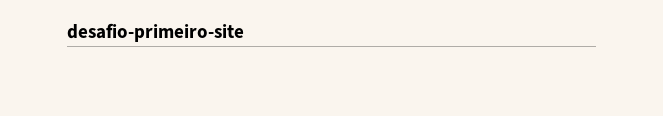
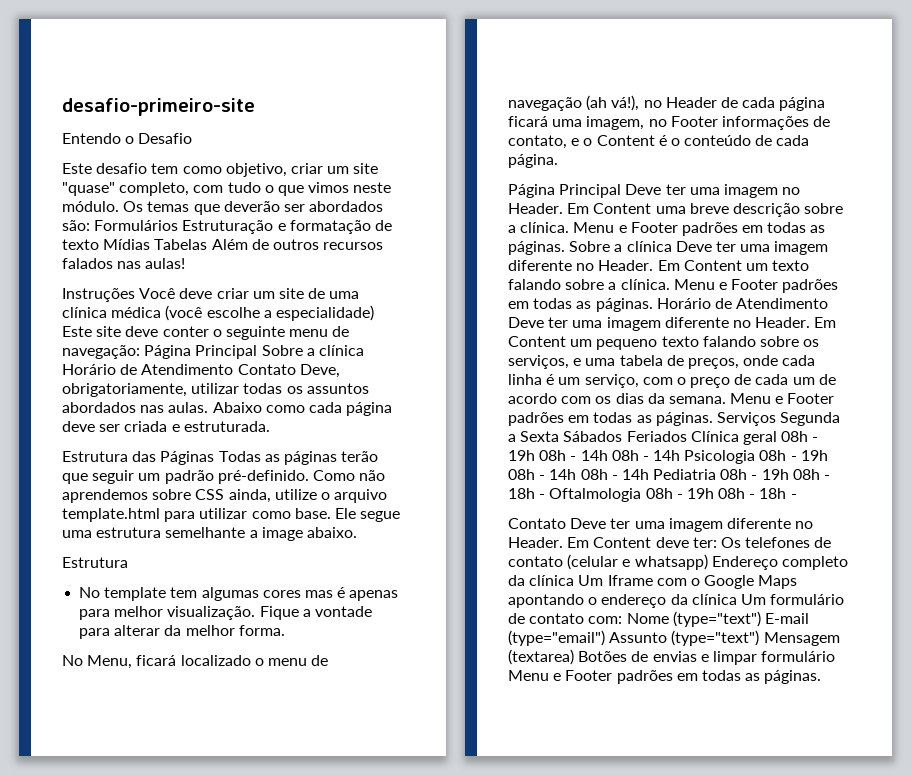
+ Entendo o Desafio
+ Este desafio tem como objetivo, criar um site "quase" completo, com tudo o que vimos neste módulo. Os temas que deverão ser abordados são: Formulários Estruturação e formatação de texto Mídias Tabelas Além de outros recursos falados nas aulas!
+ Instruções Você deve criar um site de uma clínica médica (você escolhe a especialidade) Este site deve conter o seguinte menu de navegação: Página Principal Sobre a clínica Horário de Atendimento Contato Deve, obrigatoriamente, utilizar todas os assuntos abordados nas aulas. Abaixo como cada página deve ser criada e estruturada.
+ Estrutura das Páginas Todas as páginas terão que seguir um padrão pré-definido. Como não aprendemos sobre CSS ainda, utilize o arquivo template.html para utilizar como base. Ele segue uma estrutura semelhante a image abaixo.
+ Estrutura
+ No template tem algumas cores mas é apenas para melhor visualização. Fique a vontade para alterar da melhor forma.
+ No Menu, ficará localizado o menu de navegação (ah vá!), no Header de cada página ficará uma imagem, no Footer informações de contato, e o Content é o conteúdo de cada página.
+ Página Principal Deve ter uma imagem no Header. Em Content uma breve descrição sobre a clínica. Menu e Footer padrões em todas as páginas. Sobre a clínica Deve ter uma imagem diferente no Header. Em Content um texto falando sobre a clínica. Menu e Footer padrões em todas as páginas. Horário de Atendimento Deve ter uma imagem diferente no Header. Em Content um pequeno texto falando sobre os serviços, e uma tabela de preços, onde cada linha é um serviço, com o preço de cada um de acordo com os dias da semana. Menu e Footer padrões em todas as páginas. Serviços Segunda a Sexta Sábados Feriados Clínica geral 08h - 19h 08h - 14h 08h - 14h Psicologia 08h - 19h 08h - 14h 08h - 14h Pediatria 08h - 19h 08h - 18h - Oftalmologia 08h - 19h 08h - 18h -
+ Contato Deve ter uma imagem diferente no Header. Em Content deve ter: Os telefones de contato (celular e whatsapp) Endereço completo da clínica Um Iframe com o Google Maps apontando o endereço da clínica Um formulário de contato com: Nome (type="text") E-mail (type="email") Assunto (type="text") Mensagem (textarea) Botões de envias e limpar formulário Menu e Footer padrões em todas as páginas.

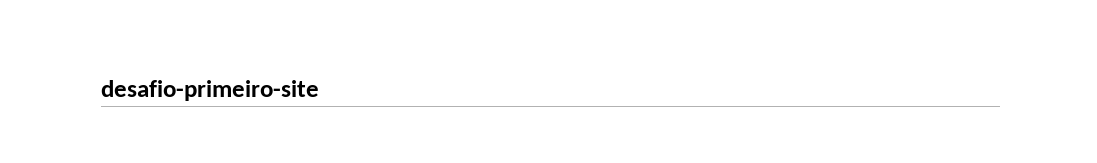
- Entendo o Desafio
- Este desafio tem como objetivo, criar um site "quase" completo, com tudo o que vimos neste módulo. Os temas que deverão ser abordados são: Formulários Estruturação e formatação de texto Mídias Tabelas Além de outros recursos falados nas aulas!
- Instruções Você deve criar um site de uma clínica médica (você escolhe a especialidade) Este site deve conter o seguinte menu de navegação: Página Principal Sobre a clínica Horário de Atendimento Contato Deve, obrigatoriamente, utilizar todas os assuntos abordados nas aulas. Abaixo como cada página deve ser criada e estruturada.
- Estrutura das Páginas Todas as páginas terão que seguir um padrão pré-definido. Como não aprendemos sobre CSS ainda, utilize o arquivo template.html para utilizar como base. Ele segue uma estrutura semelhante a image abaixo.
- Estrutura
- No template tem algumas cores mas é apenas para melhor visualização. Fique a vontade para alterar da melhor forma.
- No Menu, ficará localizado o menu de navegação (ah vá!), no Header de cada página ficará uma imagem, no Footer informações de contato, e o Content é o conteúdo de cada página.
- Página Principal Deve ter uma imagem no Header. Em Content uma breve descrição sobre a clínica. Menu e Footer padrões em todas as páginas. Sobre a clínica Deve ter uma imagem diferente no Header. Em Content um texto falando sobre a clínica. Menu e Footer padrões em todas as páginas. Horário de Atendimento Deve ter uma imagem diferente no Header. Em Content um pequeno texto falando sobre os serviços, e uma tabela de preços, onde cada linha é um serviço, com o preço de cada um de acordo com os dias da semana. Menu e Footer padrões em todas as páginas. Serviços Segunda a Sexta Sábados Feriados Clínica geral 08h - 19h 08h - 14h 08h - 14h Psicologia 08h - 19h 08h - 14h 08h - 14h Pediatria 08h - 19h 08h - 18h - Oftalmologia 08h - 19h 08h - 18h -
- Contato Deve ter uma imagem diferente no Header. Em Content deve ter: Os telefones de contato (celular e whatsapp) Endereço completo da clínica Um Iframe com o Google Maps apontando o endereço da clínica Um formulário de contato com: Nome (type="text") E-mail (type="email") Assunto (type="text") Mensagem (textarea) Botões de envias e limpar formulário Menu e Footer padrões em todas as páginas.

